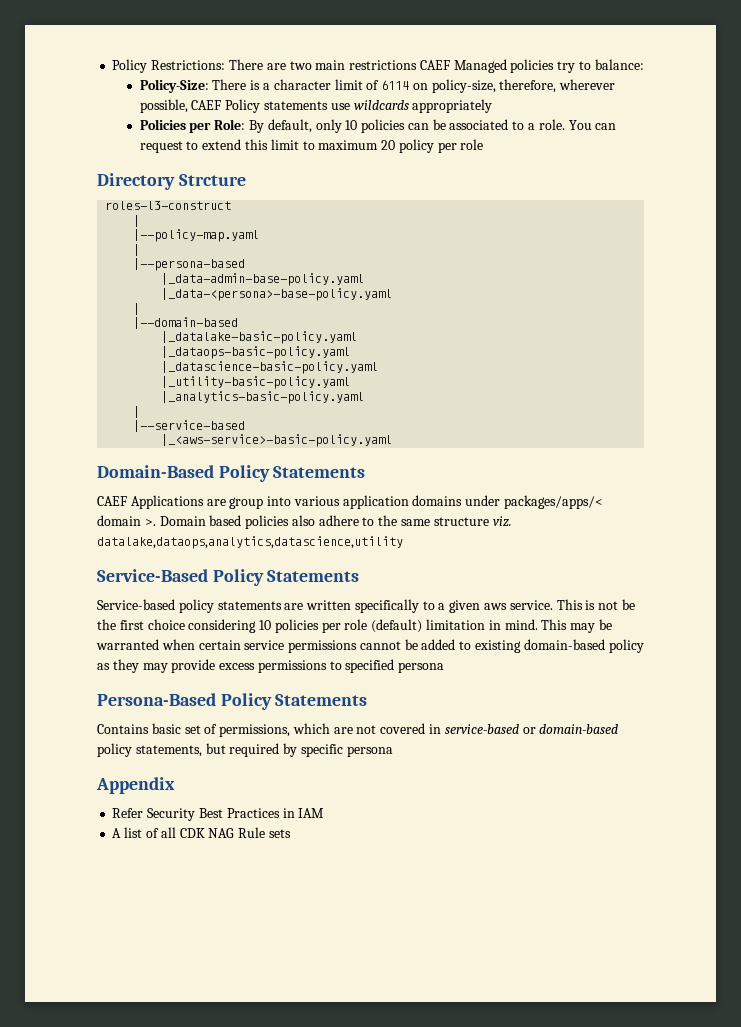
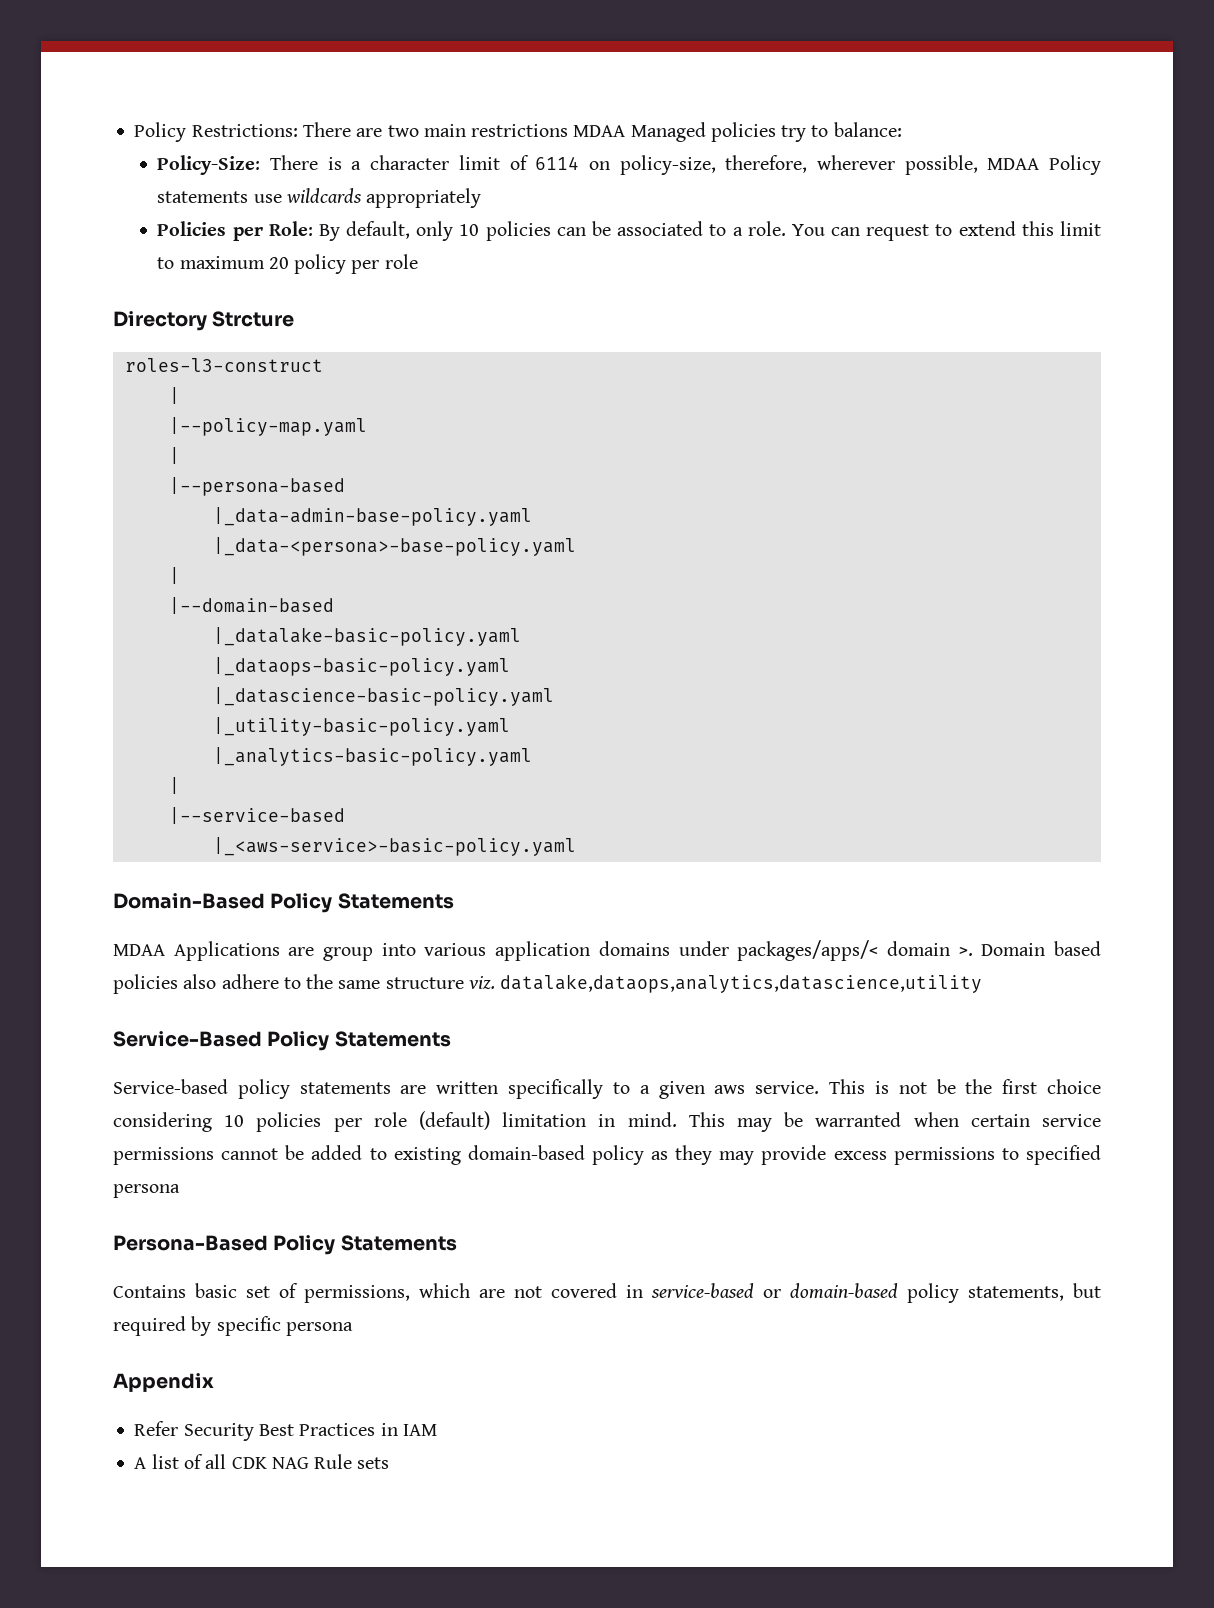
- Policy Restrictions: There are two main restrictions CAEF Managed policies try to balance:
+ Policy Restrictions: There are two main restrictions MDAA Managed policies try to balance:
- Policy-Size: There is a character limit of 6114 on policy-size, therefore, wherever possible, CAEF Policy statements use wildcards appropriately
+ Policy-Size: There is a character limit of 6114 on policy-size, therefore, wherever possible, MDAA Policy statements use wildcards appropriately
- CAEF Applications are group into various application domains under packages/apps/< domain >.
+ MDAA Applications are group into various application domains under packages/apps/< domain >.

